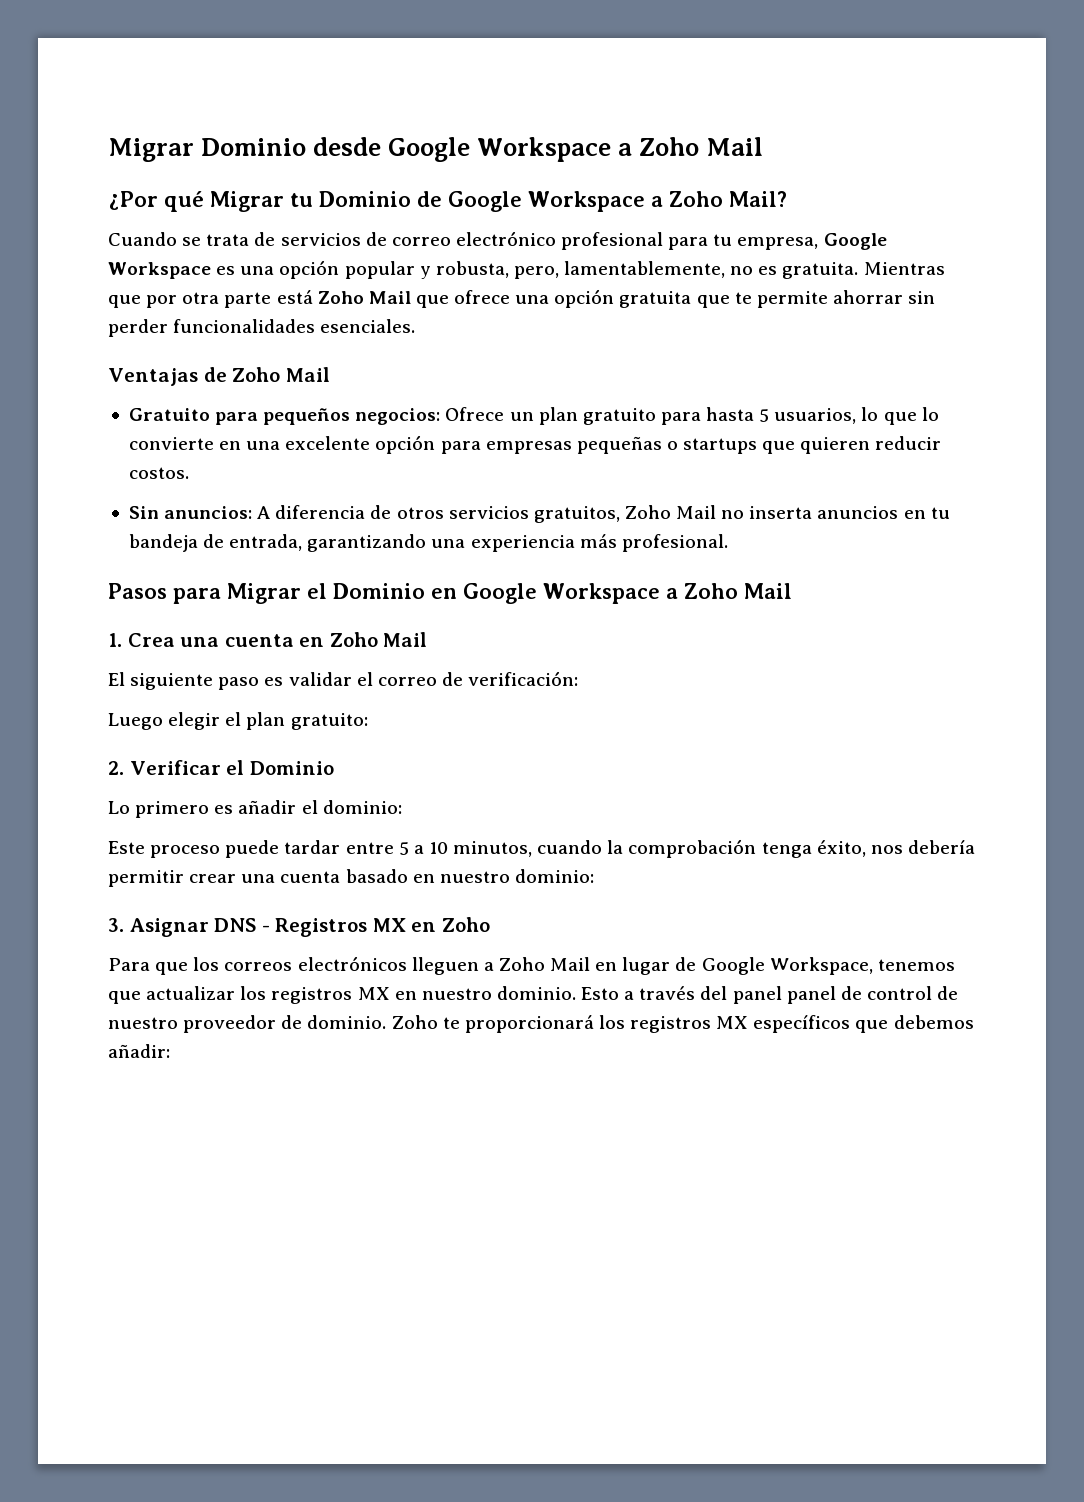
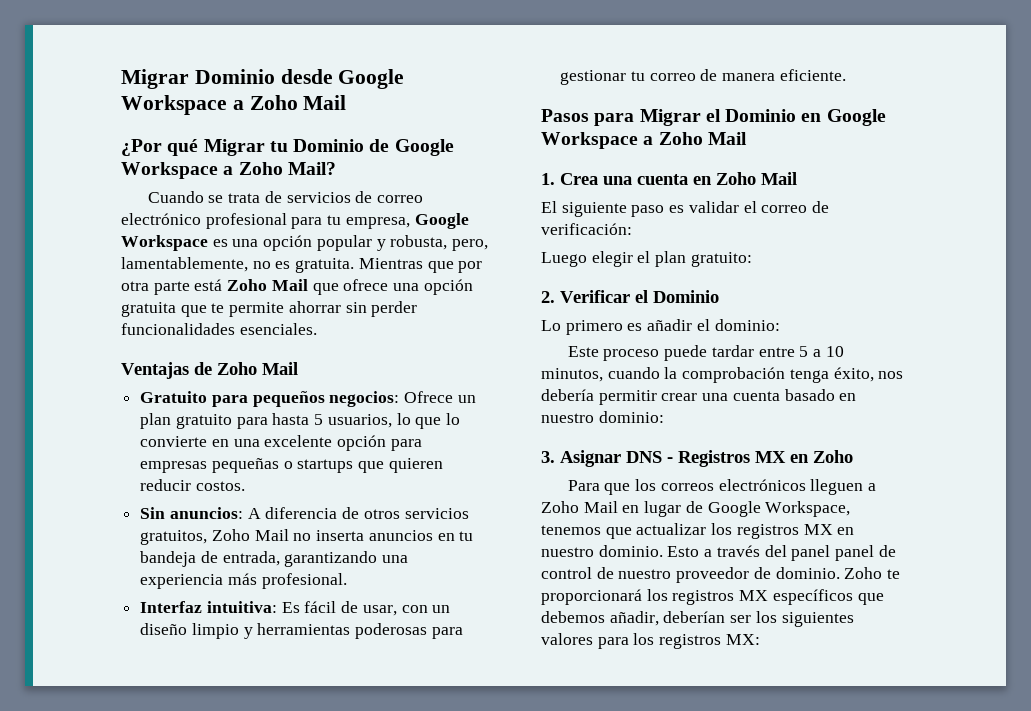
+ Interfaz intuitiva: Es fácil de usar, con un diseño limpio y herramientas poderosas para gestionar tu correo de manera eficiente.
- Zoho te proporcionará los registros MX específicos que debemos añadir:
+ Zoho te proporcionará los registros MX específicos que debemos añadir, deberían ser los siguientes valores para los registros MX:

